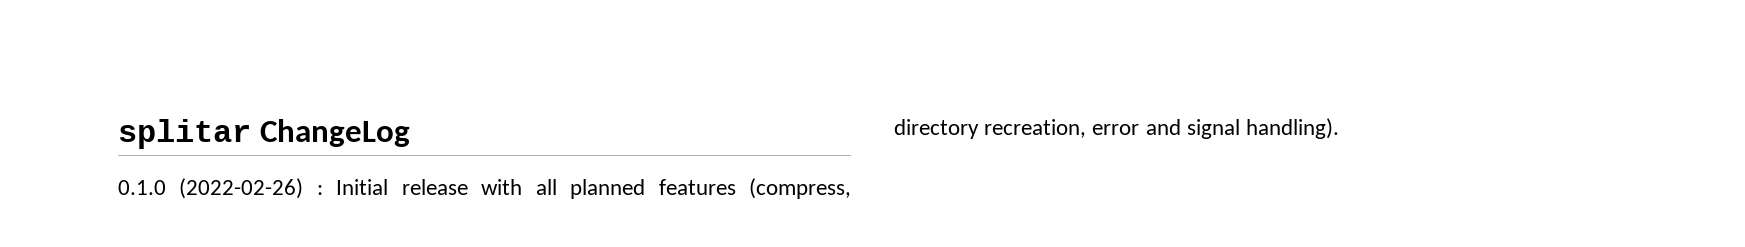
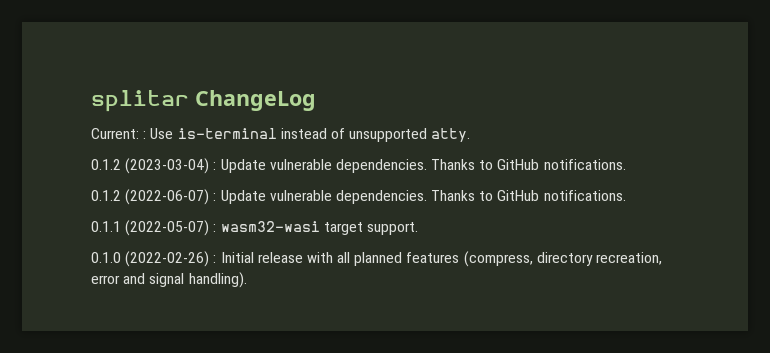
+ Current: : Use is-terminal instead of unsupported atty.
+ 0.1.2 (2023-03-04) : Update vulnerable dependencies. Thanks to GitHub notifications.
+ 0.1.2 (2022-06-07) : Update vulnerable dependencies. Thanks to GitHub notifications.
+ 0.1.1 (2022-05-07) : wasm32-wasi target support.

